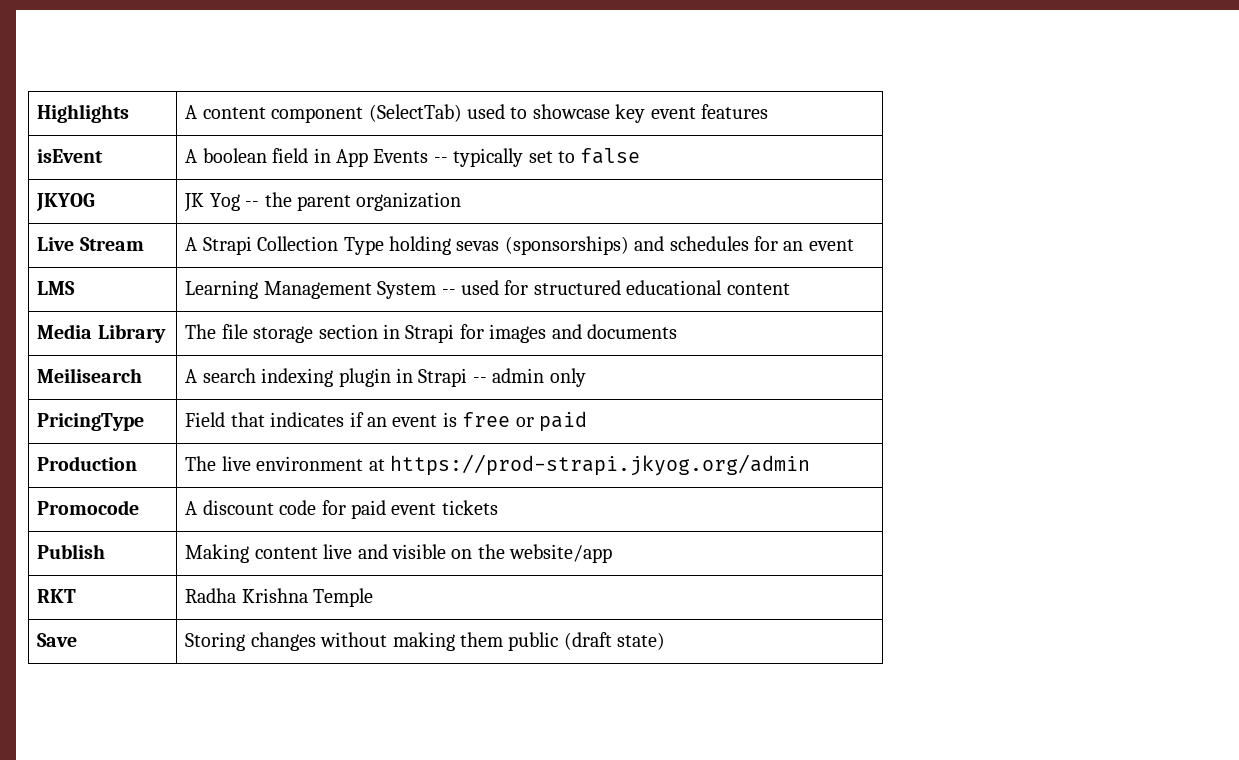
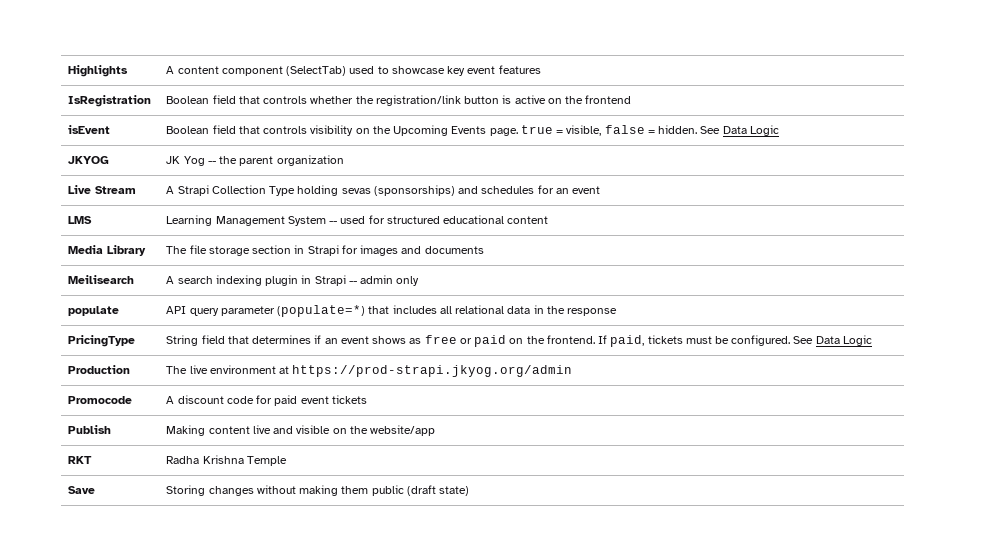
- isEvent | A boolean field in App Events -- typically set to false
+ IsRegistration | Boolean field that controls whether the registration/link button is active on the frontend
+ isEvent | Boolean field that controls visibility on the Upcoming Events page. true = visible, false = hidden. See Data Logic
- PricingType | Field that indicates if an event is free or paid
+ populate | API query parameter (populate=*) that includes all relational data in the response
+ PricingType | String field that determines if an event shows as free or paid on the frontend. If paid, tickets must be configured. See Data Logic

